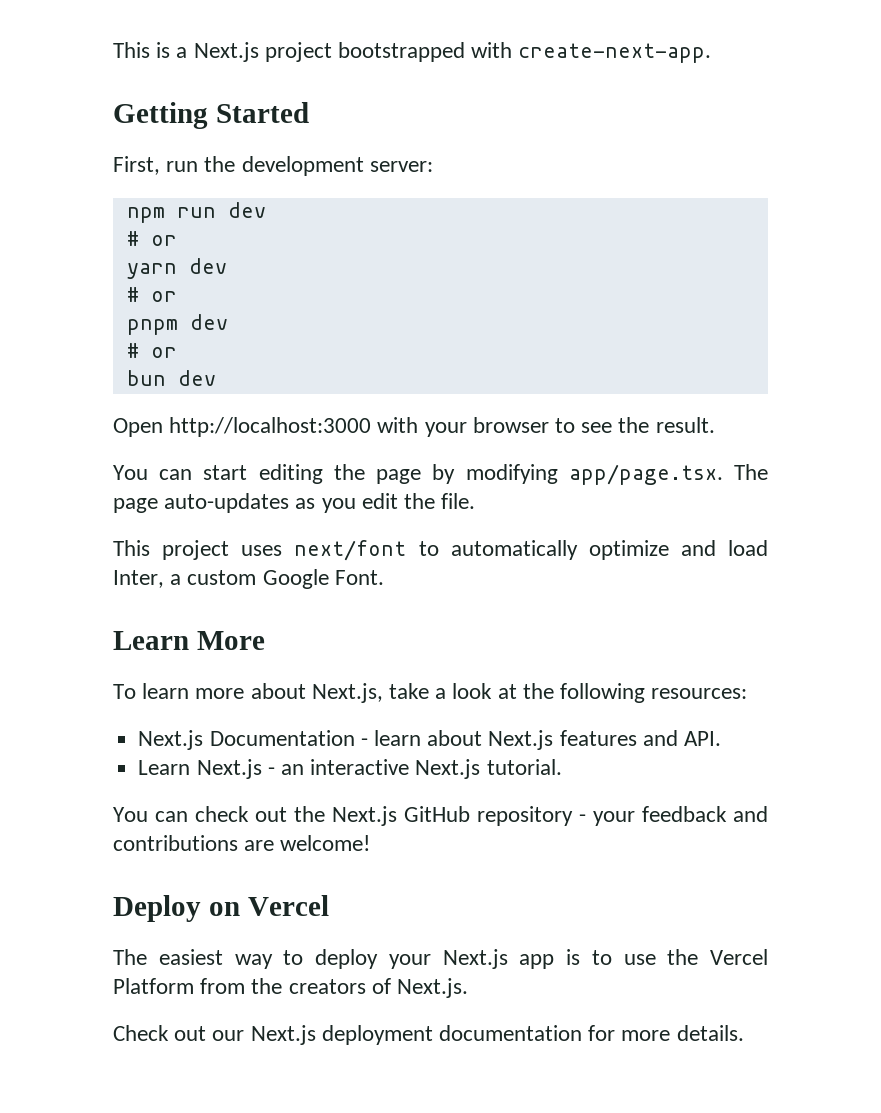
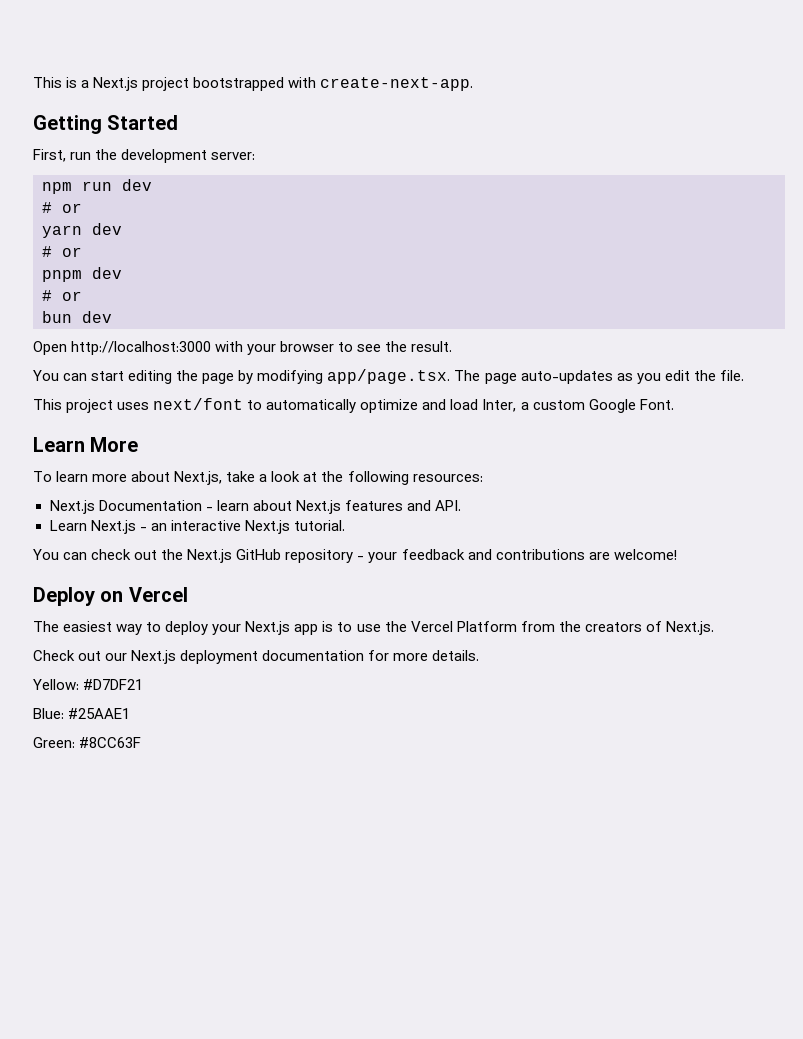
+ Yellow: #D7DF21
+ Blue: #25AAE1
+ Green: #8CC63F

